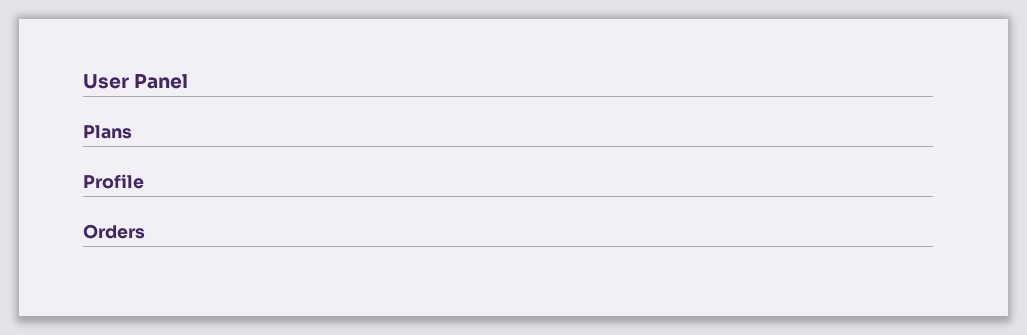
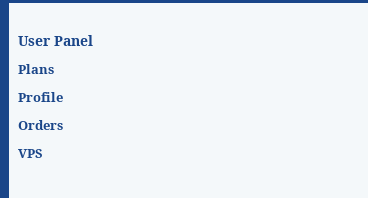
+ VPS

